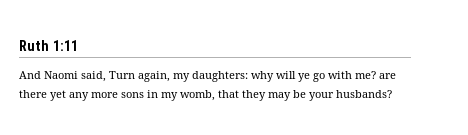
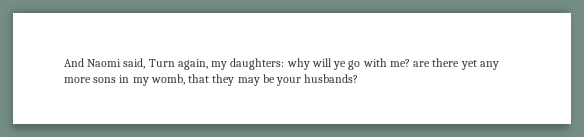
- Ruth 1:11

